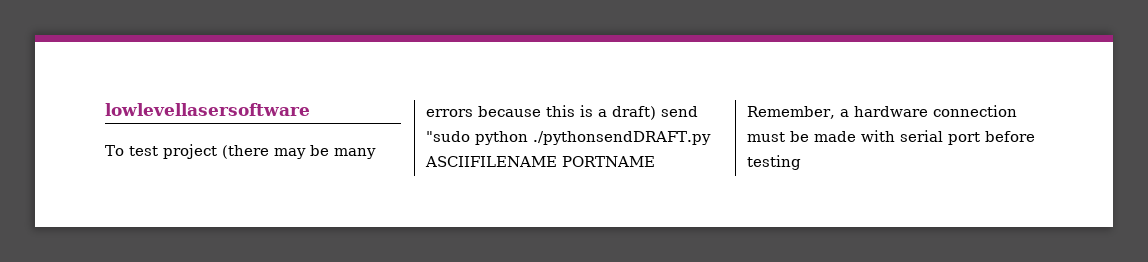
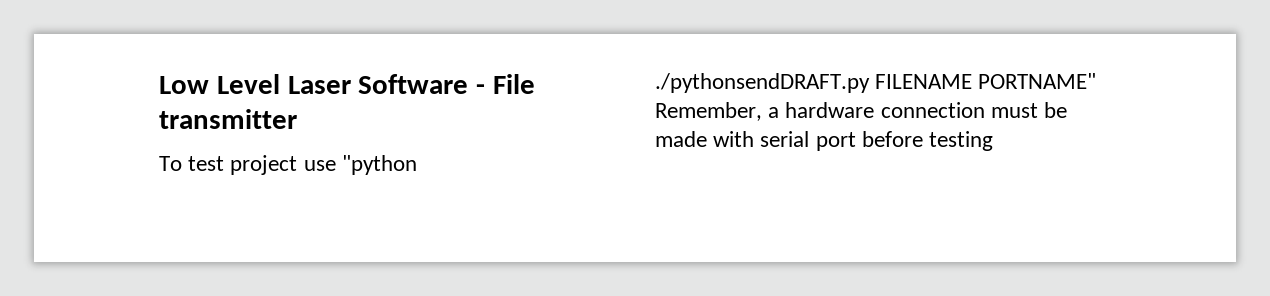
- lowlevellasersoftware
- To test project (there may be many errors because this is a draft) send "sudo python ./pythonsendDRAFT.py ASCIIFILENAME PORTNAME Remember, a hardware connection must be made with serial port before testing
+ Low Level Laser Software - File transmitter
+ To test project use "python ./pythonsendDRAFT.py FILENAME PORTNAME" Remember, a hardware connection must be made with serial port before testing

